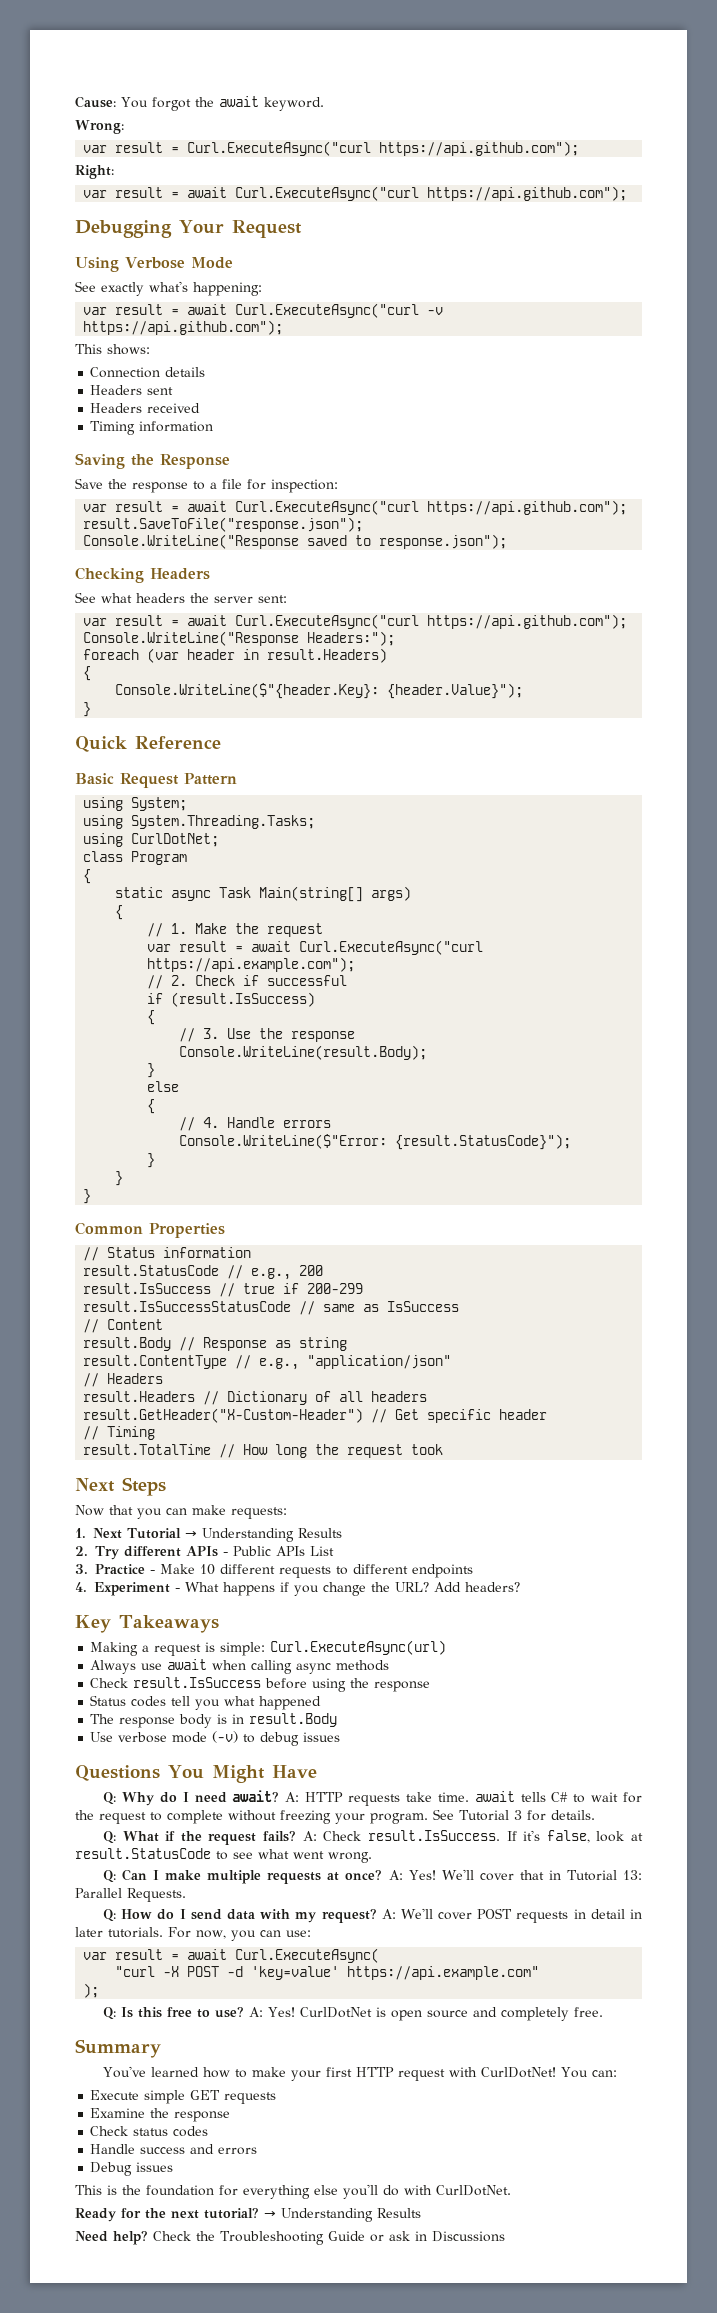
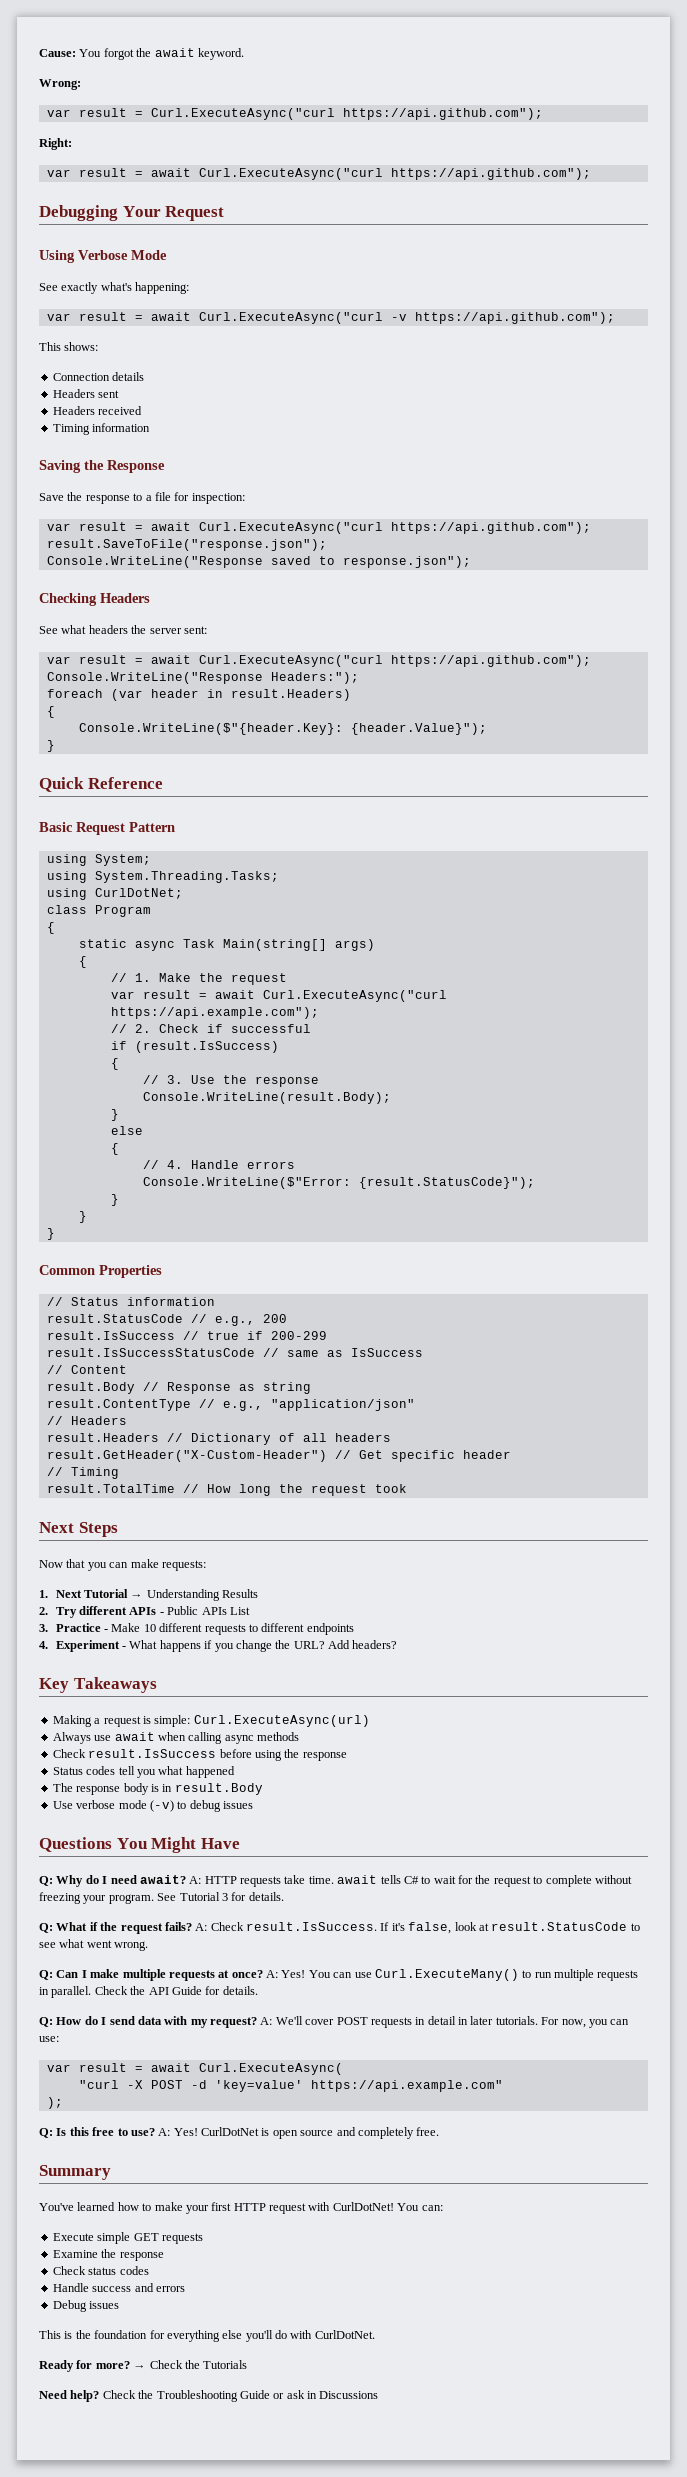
- We'll cover that in Tutorial 13: Parallel Requests.
+ You can use Curl.ExecuteMany() to run multiple requests in parallel. Check the API Guide for details.
- Ready for the next tutorial? → Understanding Results
+ Ready for more? → Check the Tutorials

